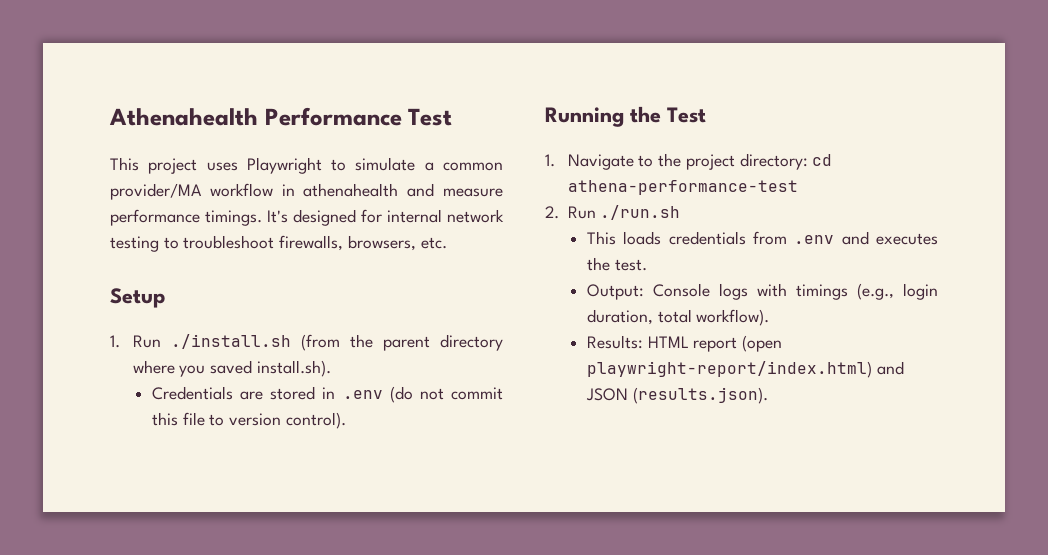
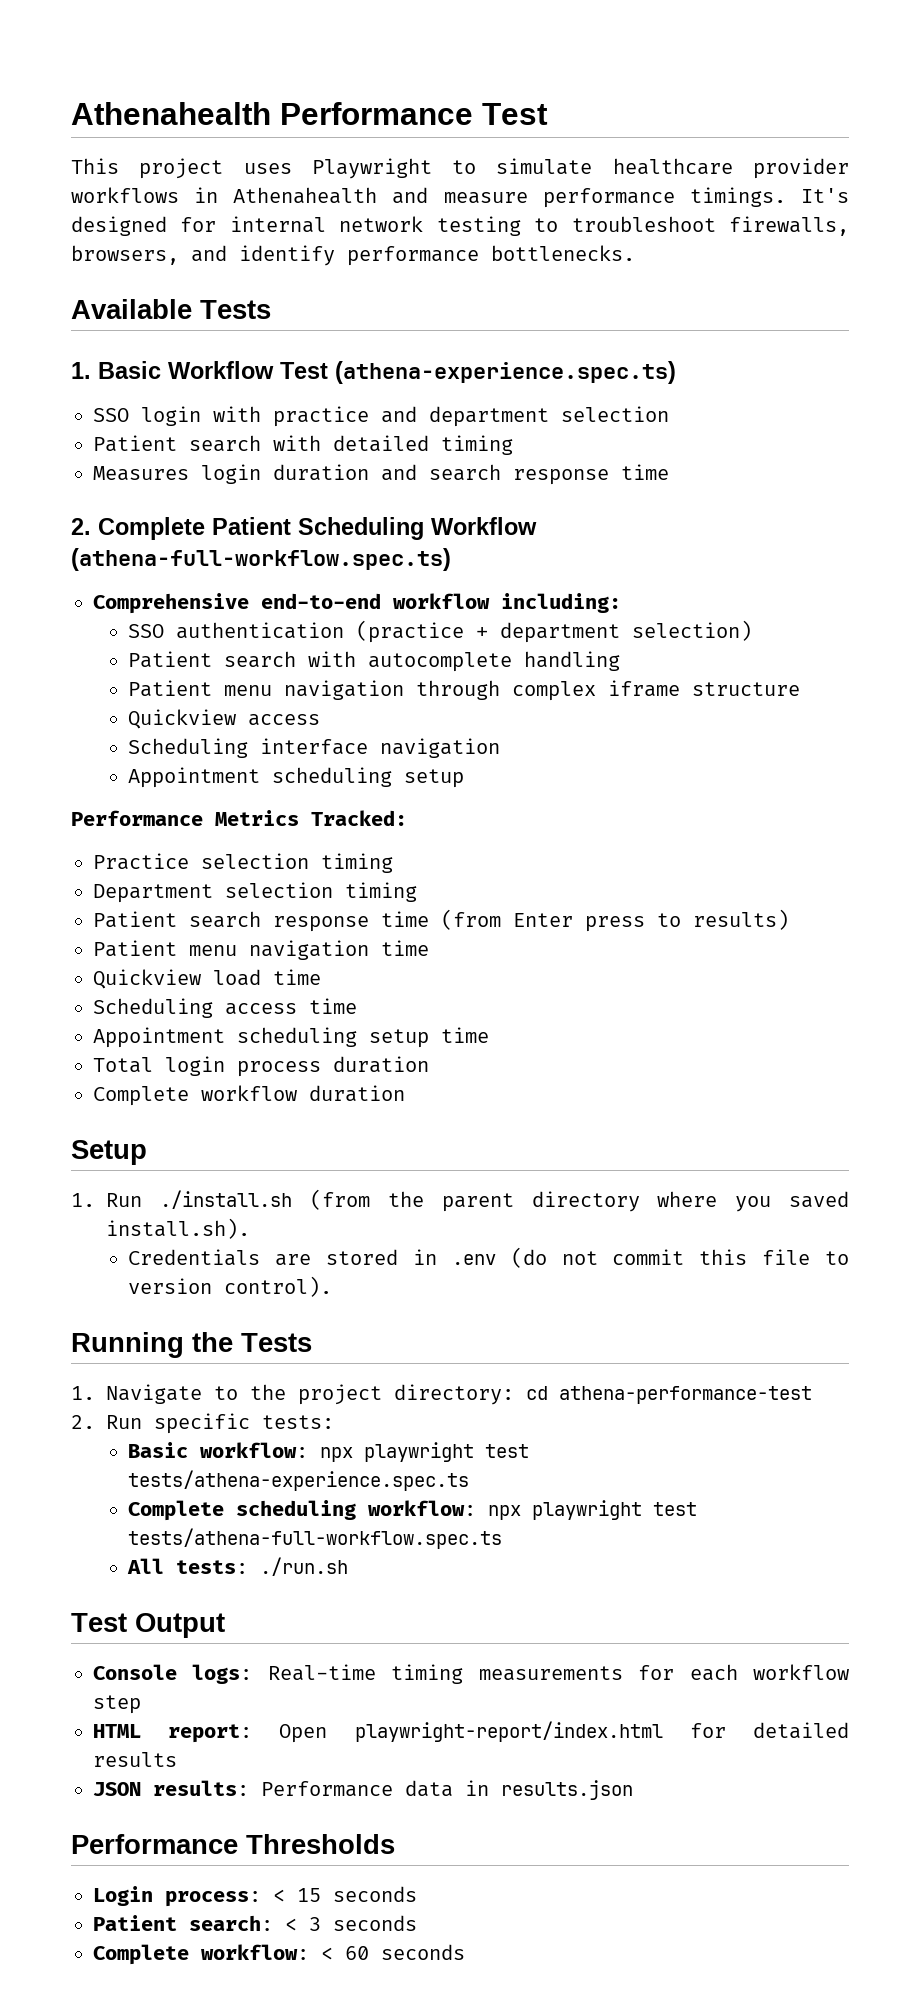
- This project uses Playwright to simulate a common provider/MA workflow in athenahealth and measure performance timings.
+ This project uses Playwright to simulate healthcare provider workflows in Athenahealth and measure performance timings.
- It's designed for internal network testing to troubleshoot firewalls, browsers, etc.
+ It's designed for internal network testing to troubleshoot firewalls, browsers, and identify performance bottlenecks.
+ Available Tests
+ 1. Basic Workflow Test (athena-experience.spec.ts)
+ SSO login with practice and department selection
+ Patient search with detailed timing
+ Measures login duration and search response time
+ 2. Complete Patient Scheduling Workflow (athena-full-workflow.spec.ts)
+ Comprehensive end-to-end workflow including:
+ SSO authentication (practice + department selection)
+ Patient search with autocomplete handling
+ Patient menu navigation through complex iframe structure
+ Quickview access
+ Scheduling interface navigation
+ Appointment scheduling setup
+ Performance Metrics Tracked:
+ Practice selection timing
+ Department selection timing
+ Patient search response time (from Enter press to results)
+ Patient menu navigation time
+ Quickview load time
+ Scheduling access time
+ Appointment scheduling setup time
+ Total login process duration
+ Complete workflow duration
- Running the Test
+ Running the Tests
- 2. Run ./run.sh
- This loads credentials from .env and executes the test.
- Output: Console logs with timings (e.g., login duration, total workflow).
- Results: HTML report (open playwright-report/index.html) and JSON (results.json).
+ 2. Run specific tests:
+ Basic workflow: npx playwright test tests/athena-experience.spec.ts
+ Complete scheduling workflow: npx playwright test tests/athena-full-workflow.spec.ts
+ All tests: ./run.sh
+ Test Output
+ Console logs: Real-time timing measurements for each workflow step
+ HTML report: Open playwright-report/index.html for detailed results
+ JSON results: Performance data in results.json
+ Performance Thresholds
+ Login process: < 15 seconds
+ Patient search: < 3 seconds
+ Complete workflow: < 60 seconds

